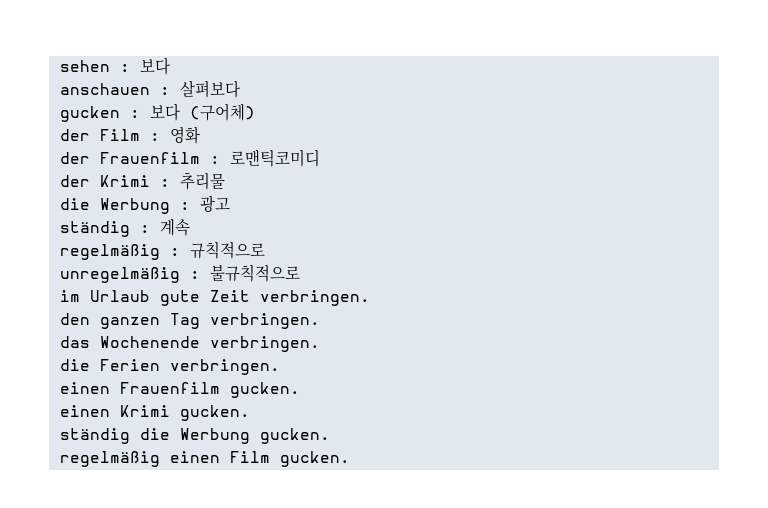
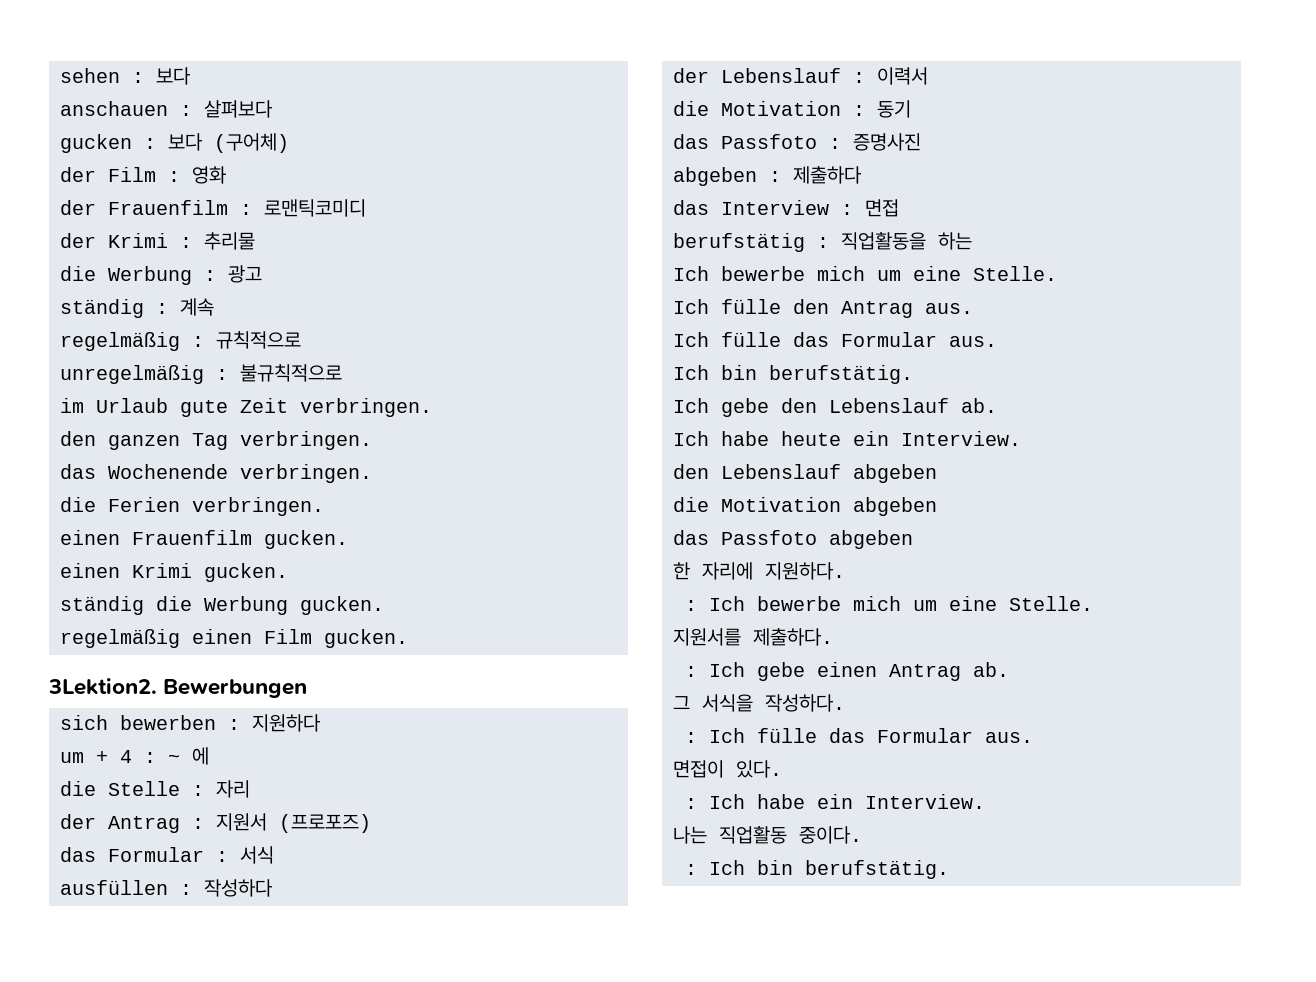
+ 3Lektion2. Bewerbungen
+ sich bewerben : 지원하다
+ um + 4 : ~ 에
+ die Stelle : 자리
+ der Antrag : 지원서 (프로포즈)
+ das Formular : 서식
+ ausfüllen : 작성하다
+ der Lebenslauf : 이력서
+ die Motivation : 동기
+ das Passfoto : 증명사진
+ abgeben : 제출하다
+ das Interview : 면접
+ berufstätig : 직업활동을 하는
+ Ich bewerbe mich um eine Stelle.
+ Ich fülle den Antrag aus.
+ Ich fülle das Formular aus.
+ Ich bin berufstätig.
+ Ich gebe den Lebenslauf ab.
+ Ich habe heute ein Interview.
+ den Lebenslauf abgeben
+ die Motivation abgeben
+ das Passfoto abgeben
+ 한 자리에 지원하다.
+ : Ich bewerbe mich um eine Stelle.
+ 지원서를 제출하다.
+ : Ich gebe einen Antrag ab.
+ 그 서식을 작성하다.
+ : Ich fülle das Formular aus.
+ 면접이 있다.
+ : Ich habe ein Interview.
+ 나는 직업활동 중이다.
+ : Ich bin berufstätig.

